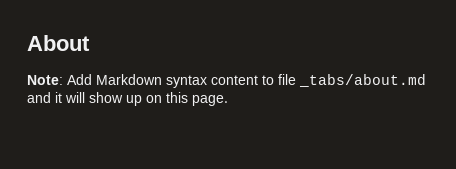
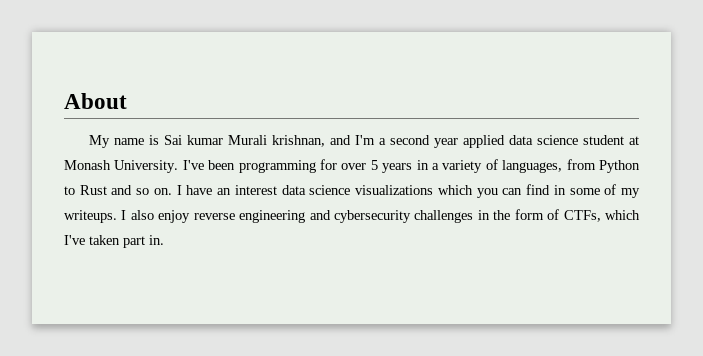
- Note: Add Markdown syntax content to file _tabs/about.md and it will show up on this page.
+ My name is Sai kumar Murali krishnan, and I'm a second year applied data science student at Monash University. I've been programming for over 5 years in a variety of languages, from Python to Rust and so on. I have an interest data science visualizations which you can find in some of my writeups. I also enjoy reverse engineering and cybersecurity challenges in the form of CTFs, which I've taken part in.

